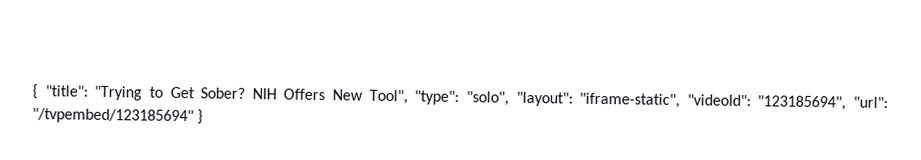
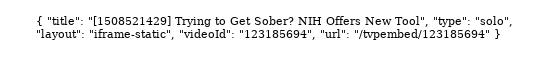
- { "title": "Trying to Get Sober?
+ { "title": "[1508521429] Trying to Get Sober?

